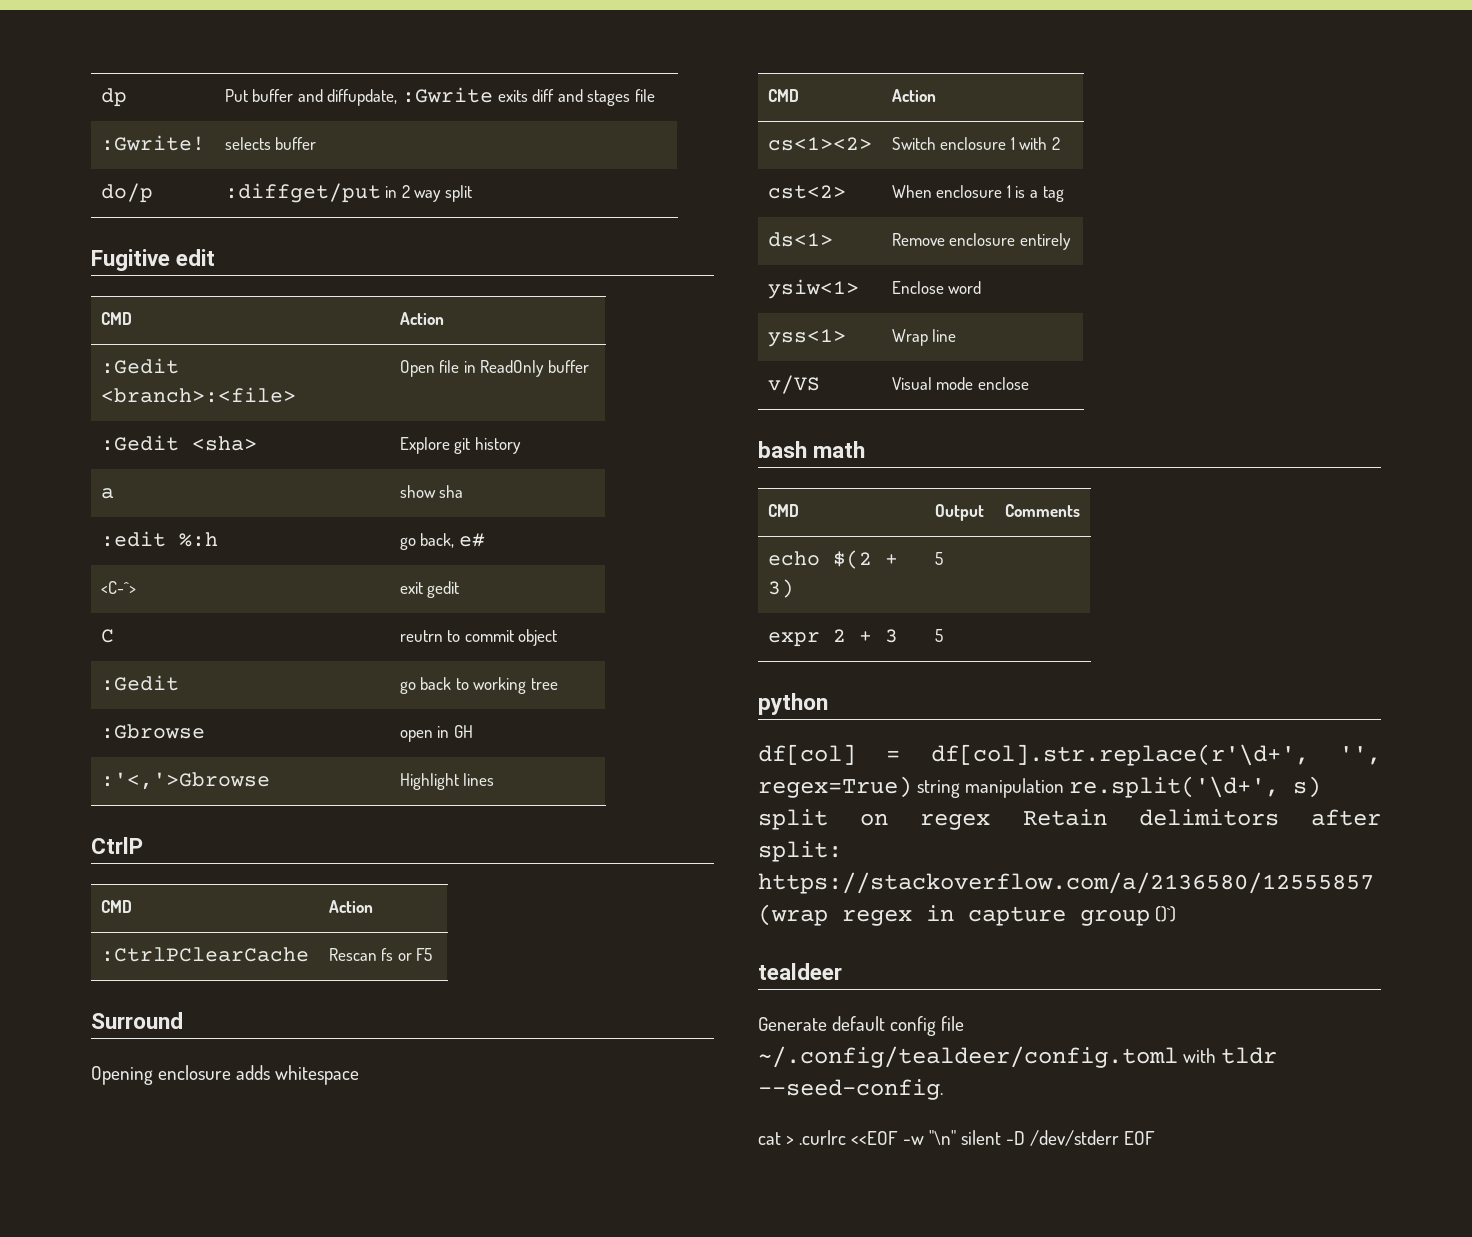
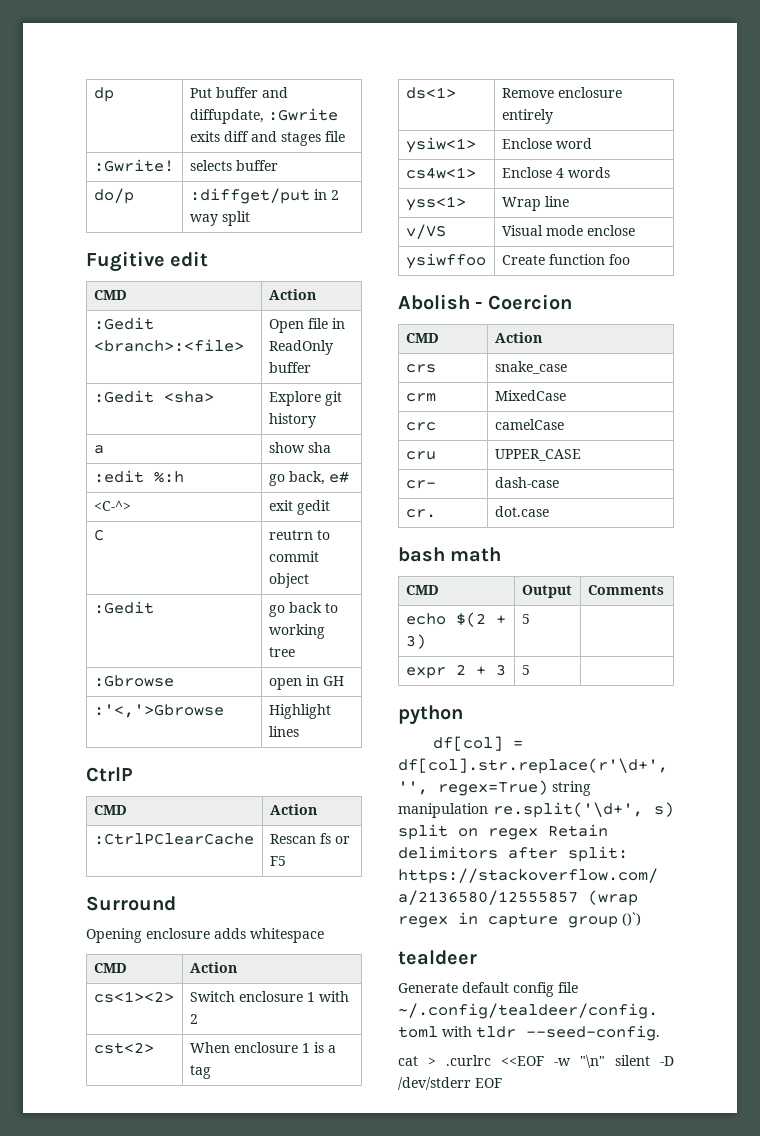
+ cs4w<1> | Enclose 4 words
+ ysiwffoo | Create function foo
+ Abolish - Coercion
+ CMD | Action
+ crs | snake_case
+ crm | MixedCase
+ crc | camelCase
+ cru | UPPER_CASE
+ cr- | dash-case
+ cr. | dot.case

